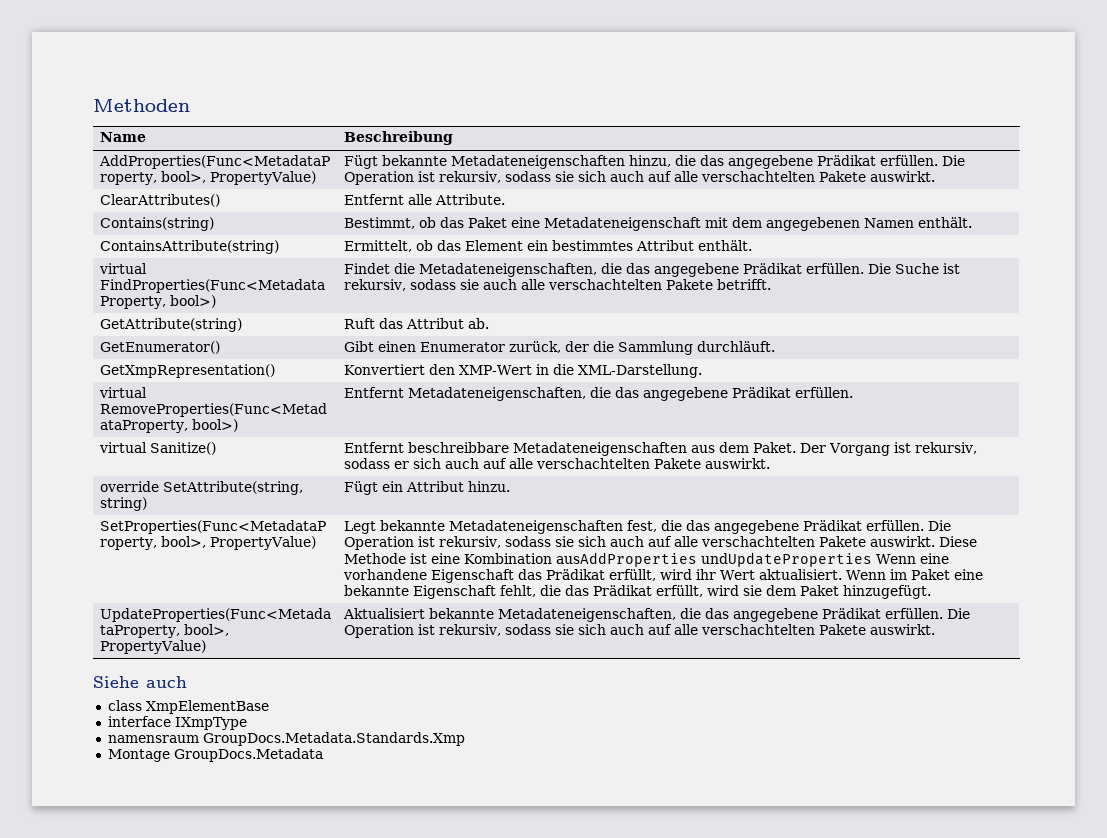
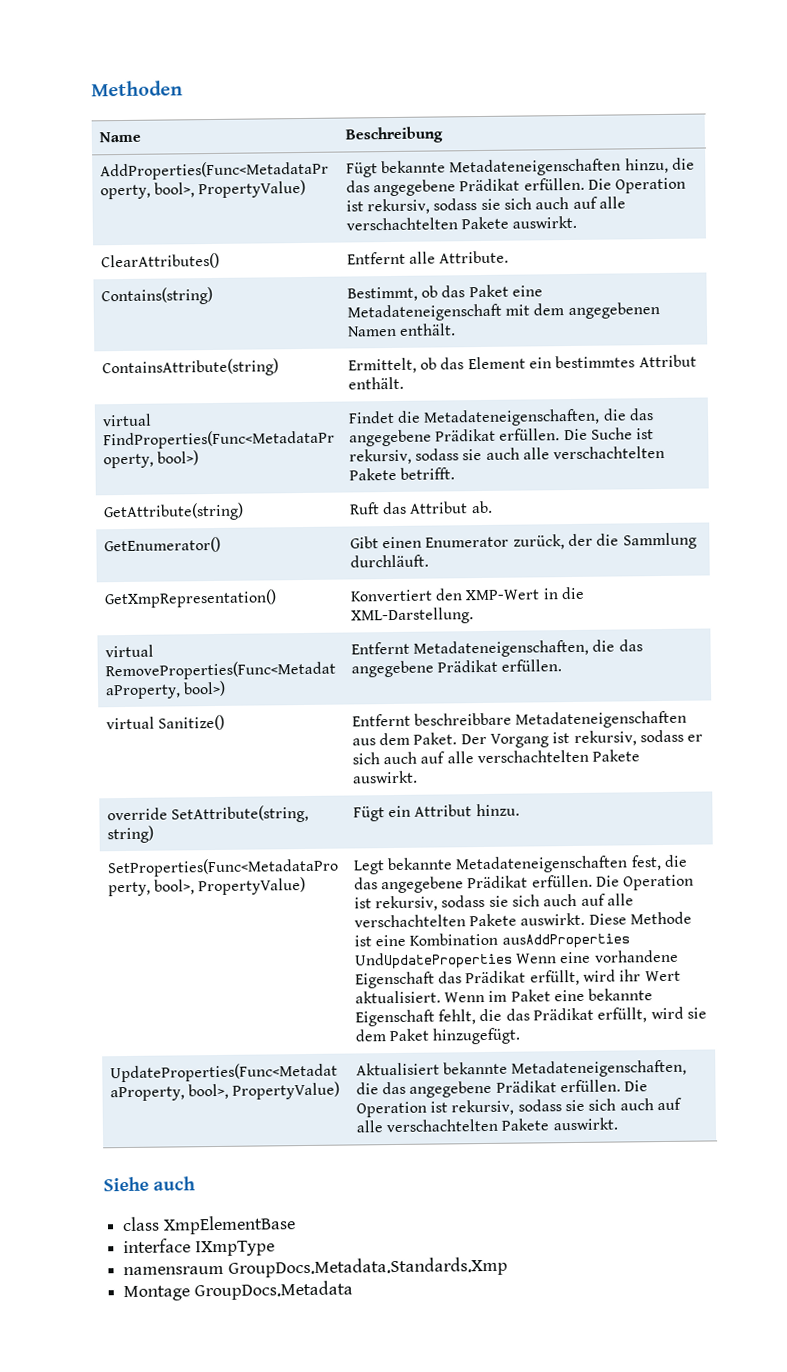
- Diese Methode ist eine Kombination ausAddProperties undUpdateProperties Wenn eine vorhandene Eigenschaft das Prädikat erfüllt, wird ihr Wert aktualisiert.
+ Diese Methode ist eine Kombination ausAddProperties UndUpdateProperties Wenn eine vorhandene Eigenschaft das Prädikat erfüllt, wird ihr Wert aktualisiert.

